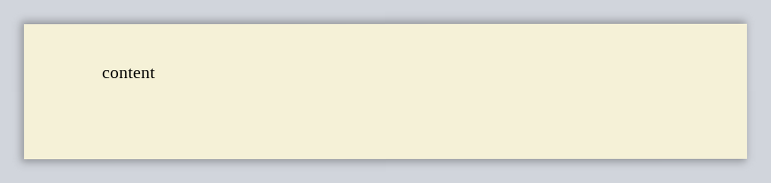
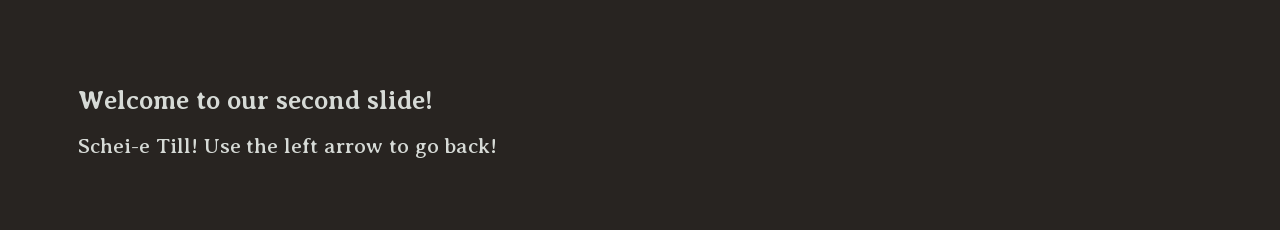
- content
+ Welcome to our second slide!
+ Schei-e Till! Use the left arrow to go back!

